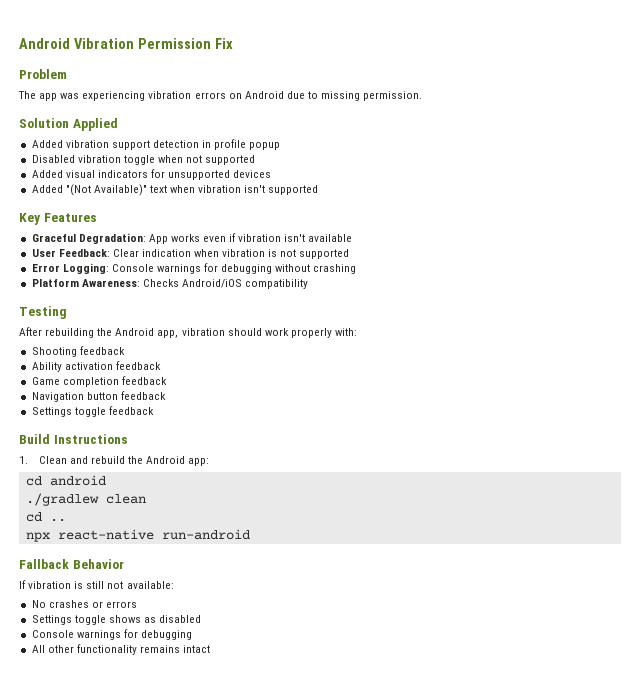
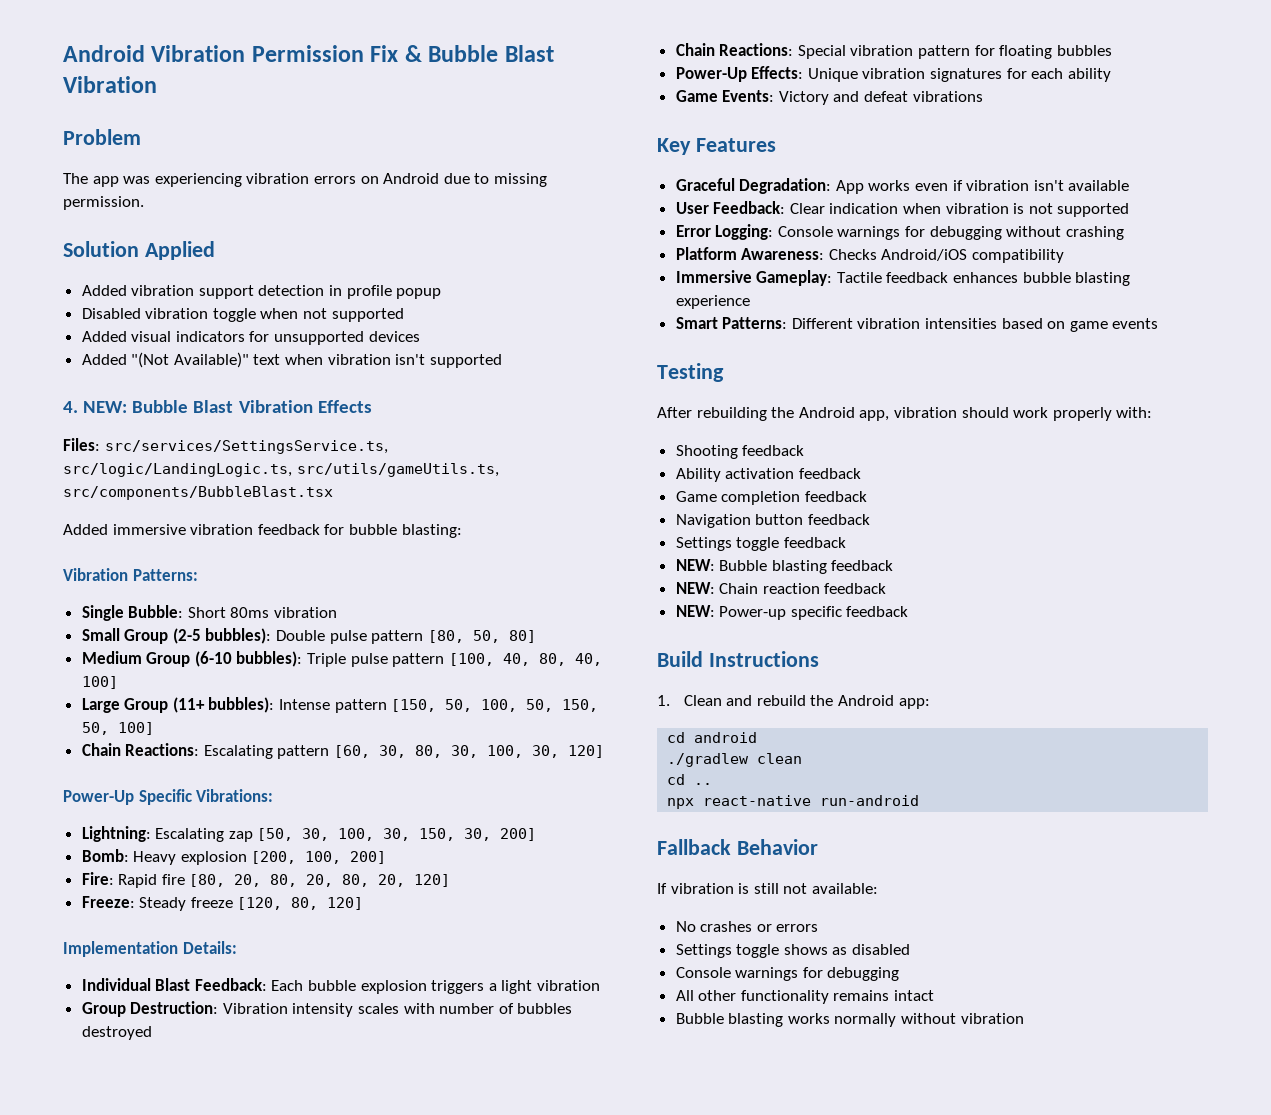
- Android Vibration Permission Fix
+ Android Vibration Permission Fix & Bubble Blast Vibration
+ 4. NEW: Bubble Blast Vibration Effects
+ Files: src/services/SettingsService.ts, src/logic/LandingLogic.ts, src/utils/gameUtils.ts, src/components/BubbleBlast.tsx
+ Added immersive vibration feedback for bubble blasting:
+ Vibration Patterns:
+ Single Bubble: Short 80ms vibration
+ Small Group (2-5 bubbles): Double pulse pattern [80, 50, 80]
+ Medium Group (6-10 bubbles): Triple pulse pattern [100, 40, 80, 40, 100]
+ Large Group (11+ bubbles): Intense pattern [150, 50, 100, 50, 150, 50, 100]
+ Chain Reactions: Escalating pattern [60, 30, 80, 30, 100, 30, 120]
+ Power-Up Specific Vibrations:
+ Lightning: Escalating zap [50, 30, 100, 30, 150, 30, 200]
+ Bomb: Heavy explosion [200, 100, 200]
+ Fire: Rapid fire [80, 20, 80, 20, 80, 20, 120]
+ Freeze: Steady freeze [120, 80, 120]
+ Implementation Details:
+ Individual Blast Feedback: Each bubble explosion triggers a light vibration
+ Group Destruction: Vibration intensity scales with number of bubbles destroyed
+ Chain Reactions: Special vibration pattern for floating bubbles
+ Power-Up Effects: Unique vibration signatures for each ability
+ Game Events: Victory and defeat vibrations
+ Immersive Gameplay: Tactile feedback enhances bubble blasting experience
+ Smart Patterns: Different vibration intensities based on game events
+ NEW: Bubble blasting feedback
+ NEW: Chain reaction feedback
+ NEW: Power-up specific feedback
+ Bubble blasting works normally without vibration

